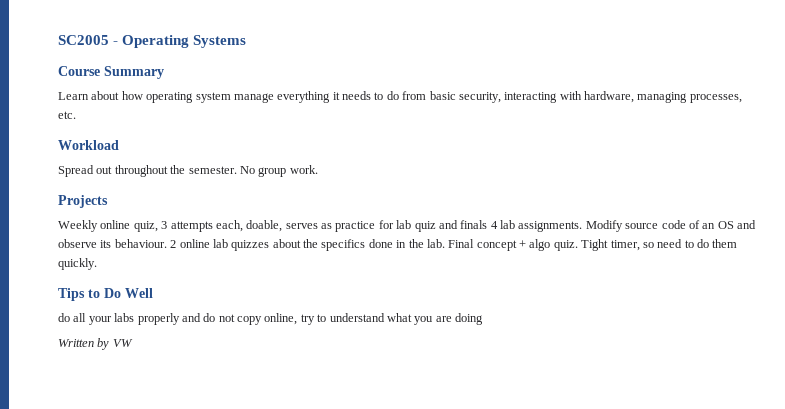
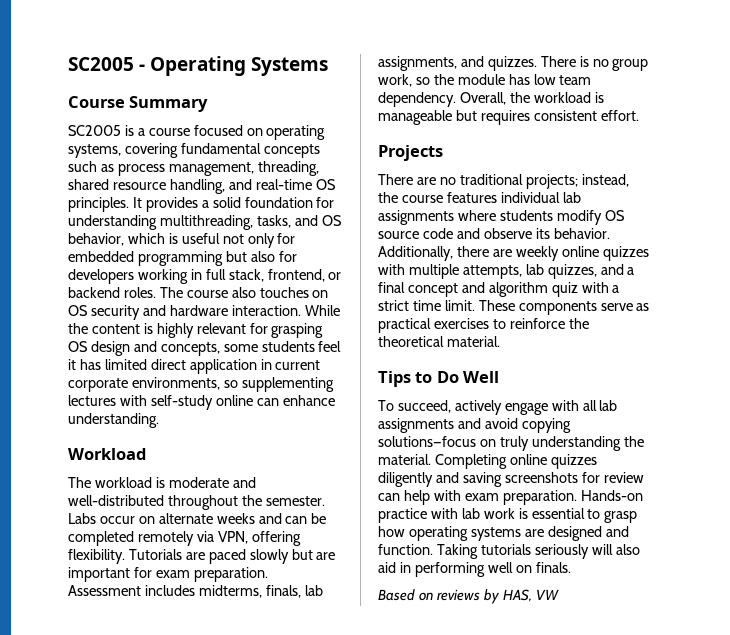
- Learn about how operating system manage everything it needs to do from basic security, interacting with hardware, managing processes, etc.
+ SC2005 is a course focused on operating systems, covering fundamental concepts such as process management, threading, shared resource handling, and real-time OS principles. It provides a solid foundation for understanding multithreading, tasks, and OS behavior, which is useful not only for embedded programming but also for developers working in full stack, frontend, or backend roles. The course also touches on OS security and hardware interaction. While the content is highly relevant for grasping OS design and concepts, some students feel it has limited direct application in current corporate environments, so supplementing lectures with self-study online can enhance understanding.
  Workload
- Spread out throughout the semester. No group work.
+ The workload is moderate and well-distributed throughout the semester. Labs occur on alternate weeks and can be completed remotely via VPN, offering flexibility. Tutorials are paced slowly but are important for exam preparation. Assessment includes midterms, finals, lab assignments, and quizzes. There is no group work, so the module has low team dependency. Overall, the workload is manageable but requires consistent effort.
  Projects
- Weekly online quiz, 3 attempts each, doable, serves as practice for lab quiz and finals 4 lab assignments. Modify source code of an OS and observe its behaviour. 2 online lab quizzes about the specifics done in the lab. Final concept + algo quiz. Tight timer, so need to do them quickly.
+ There are no traditional projects; instead, the course features individual lab assignments where students modify OS source code and observe its behavior. Additionally, there are weekly online quizzes with multiple attempts, lab quizzes, and a final concept and algorithm quiz with a strict time limit. These components serve as practical exercises to reinforce the theoretical material.
  Tips to Do Well
- do all your labs properly and do not copy online, try to understand what you are doing
- Written by VW
+ To succeed, actively engage with all lab assignments and avoid copying solutions—focus on truly understanding the material. Completing online quizzes diligently and saving screenshots for review can help with exam preparation. Hands-on practice with lab work is essential to grasp how operating systems are designed and function. Taking tutorials seriously will also aid in performing well on finals.
+ Based on reviews by HAS, VW

